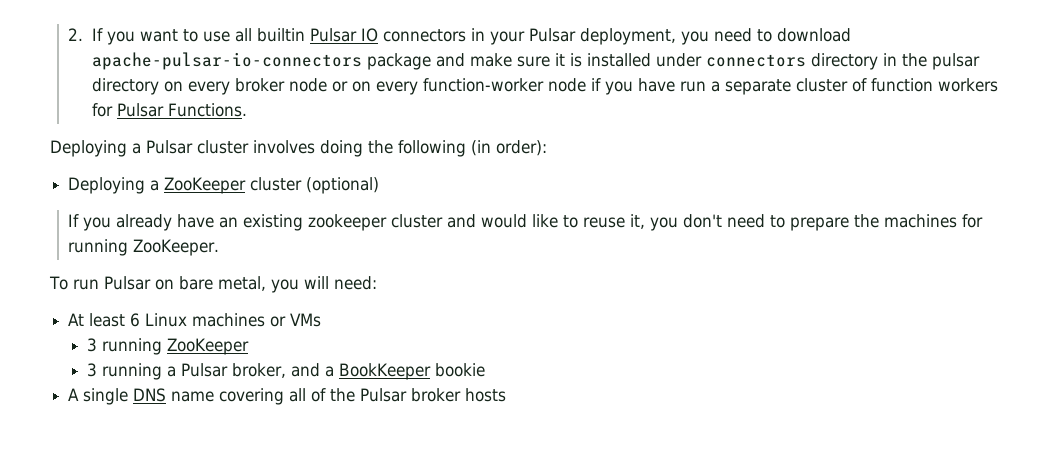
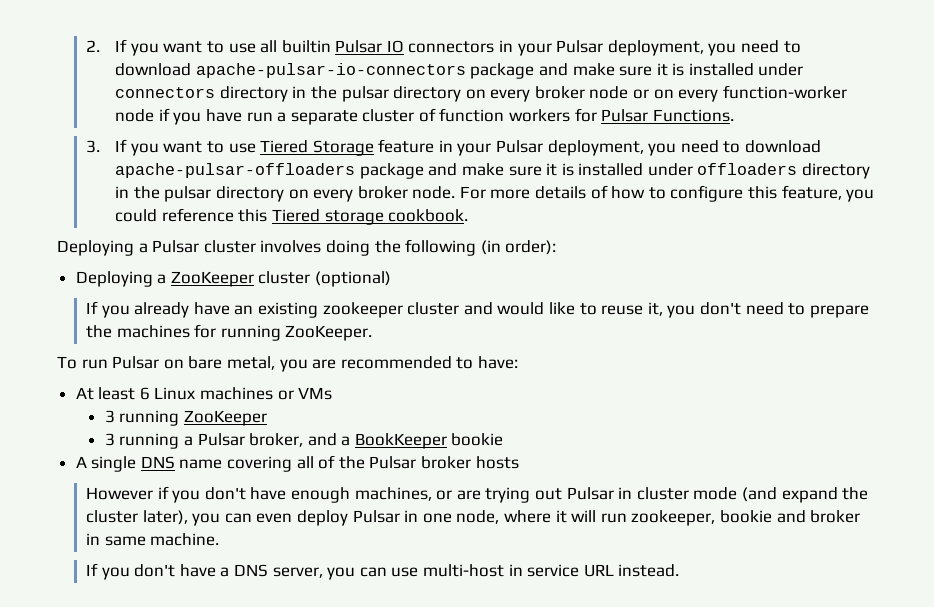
+ 3. If you want to use Tiered Storage feature in your Pulsar deployment, you need to download apache-pulsar-offloaders package and make sure it is installed under offloaders directory in the pulsar directory on every broker node. For more details of how to configure this feature, you could reference this Tiered storage cookbook.
- To run Pulsar on bare metal, you will need:
+ To run Pulsar on bare metal, you are recommended to have:
+ However if you don't have enough machines, or are trying out Pulsar in cluster mode (and expand the cluster later), you can even deploy Pulsar in one node, where it will run zookeeper, bookie and broker in same machine.
+ If you don't have a DNS server, you can use multi-host in service URL instead.

